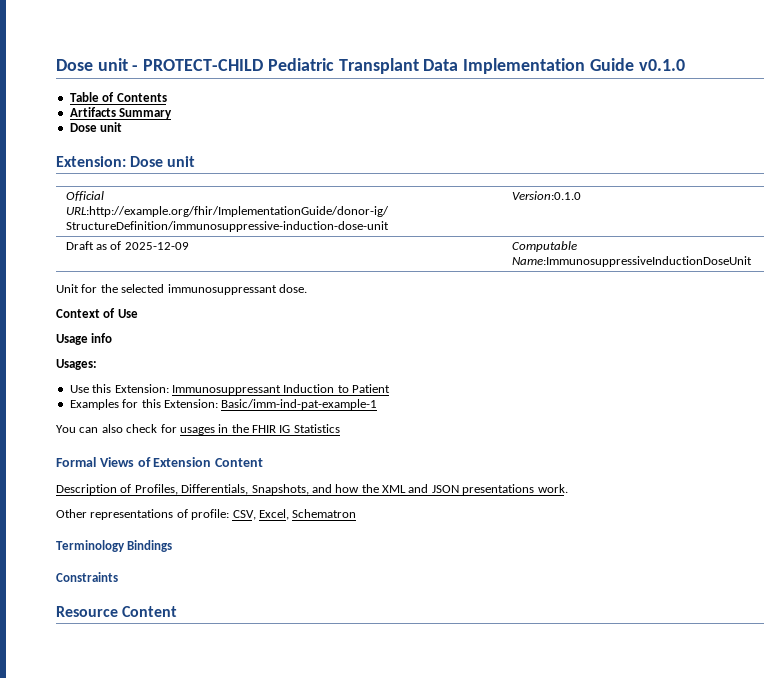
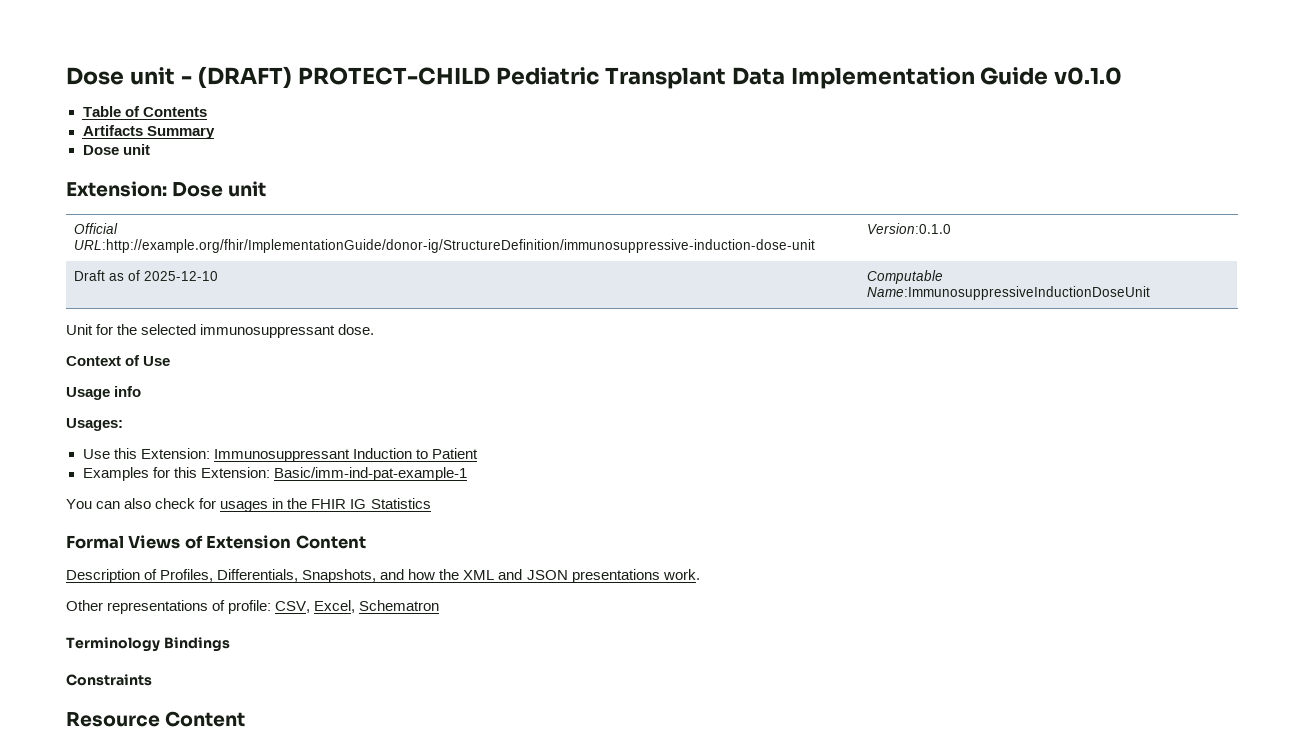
- Dose unit - PROTECT-CHILD Pediatric Transplant Data Implementation Guide v0.1.0
+ Dose unit - (DRAFT) PROTECT-CHILD Pediatric Transplant Data Implementation Guide v0.1.0
- Draft as of 2025-12-09 | Computable Name:ImmunosuppressiveInductionDoseUnit
+ Draft as of 2025-12-10 | Computable Name:ImmunosuppressiveInductionDoseUnit

